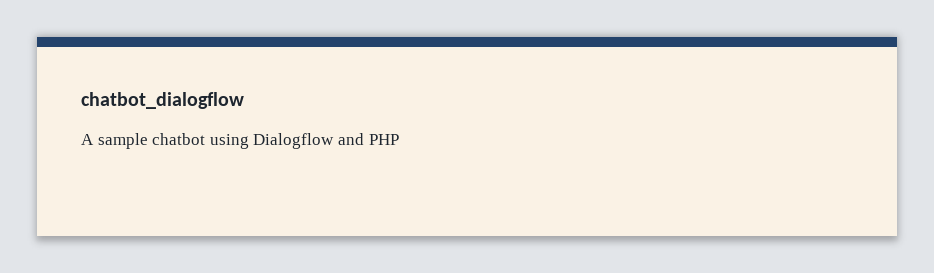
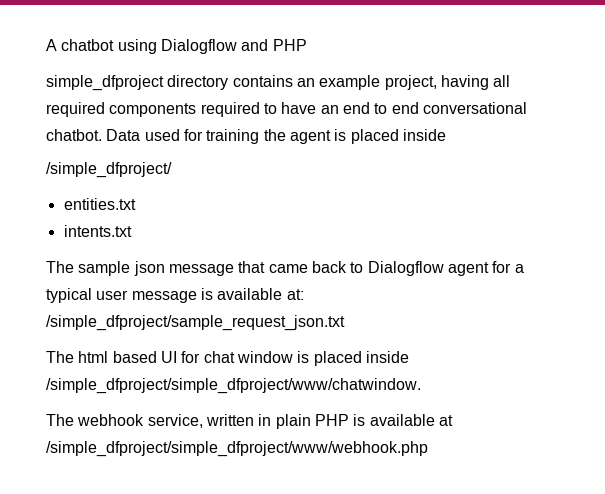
- chatbot_dialogflow
- A sample chatbot using Dialogflow and PHP
+ A chatbot using Dialogflow and PHP
+ simple_dfproject directory contains an example project, having all required components required to have an end to end conversational chatbot. Data used for training the agent is placed inside
+ /simple_dfproject/
+ entities.txt
+ intents.txt
+ The sample json message that came back to Dialogflow agent for a typical user message is available at: /simple_dfproject/sample_request_json.txt
+ The html based UI for chat window is placed inside /simple_dfproject/simple_dfproject/www/chatwindow.
+ The webhook service, written in plain PHP is available at /simple_dfproject/simple_dfproject/www/webhook.php

